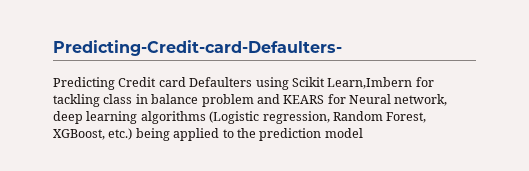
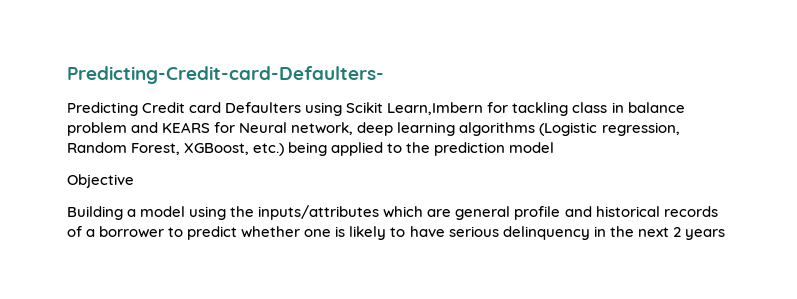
+ Objective
+ Building a model using the inputs/attributes which are general profile and historical records of a borrower to predict whether one is likely to have serious delinquency in the next 2 years

